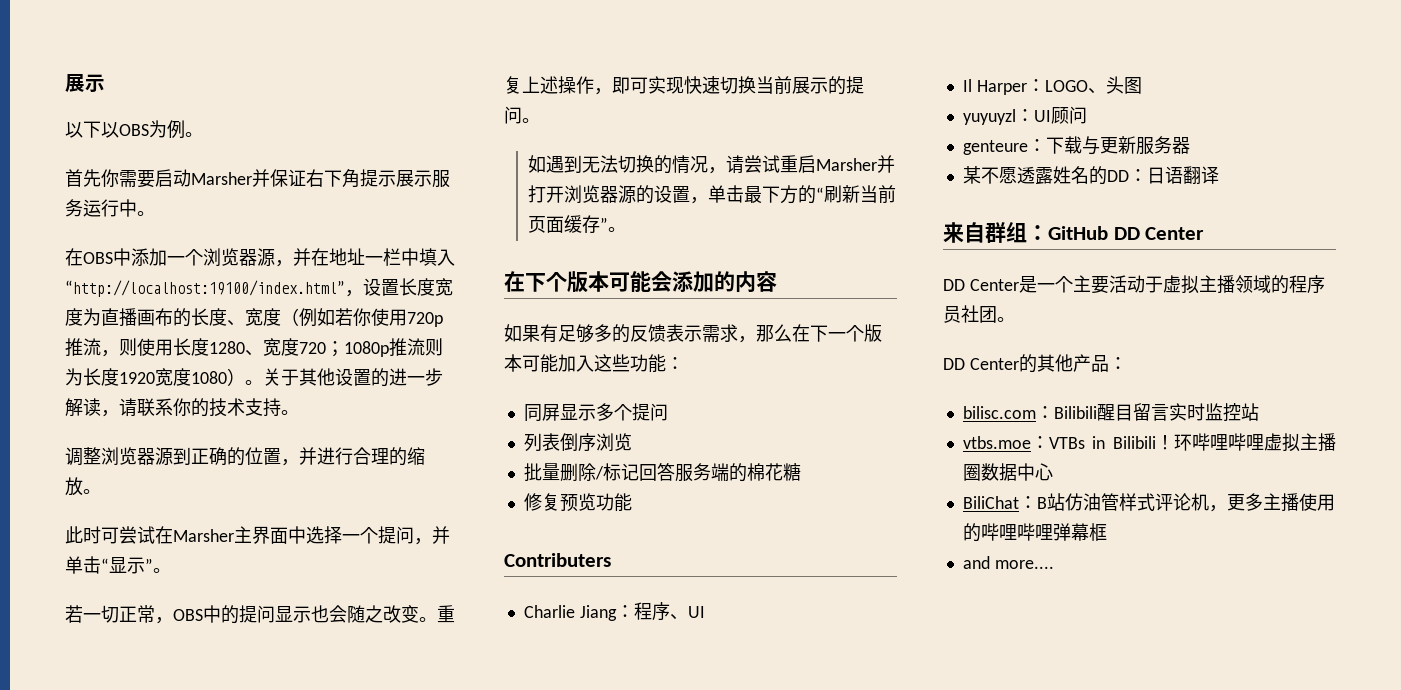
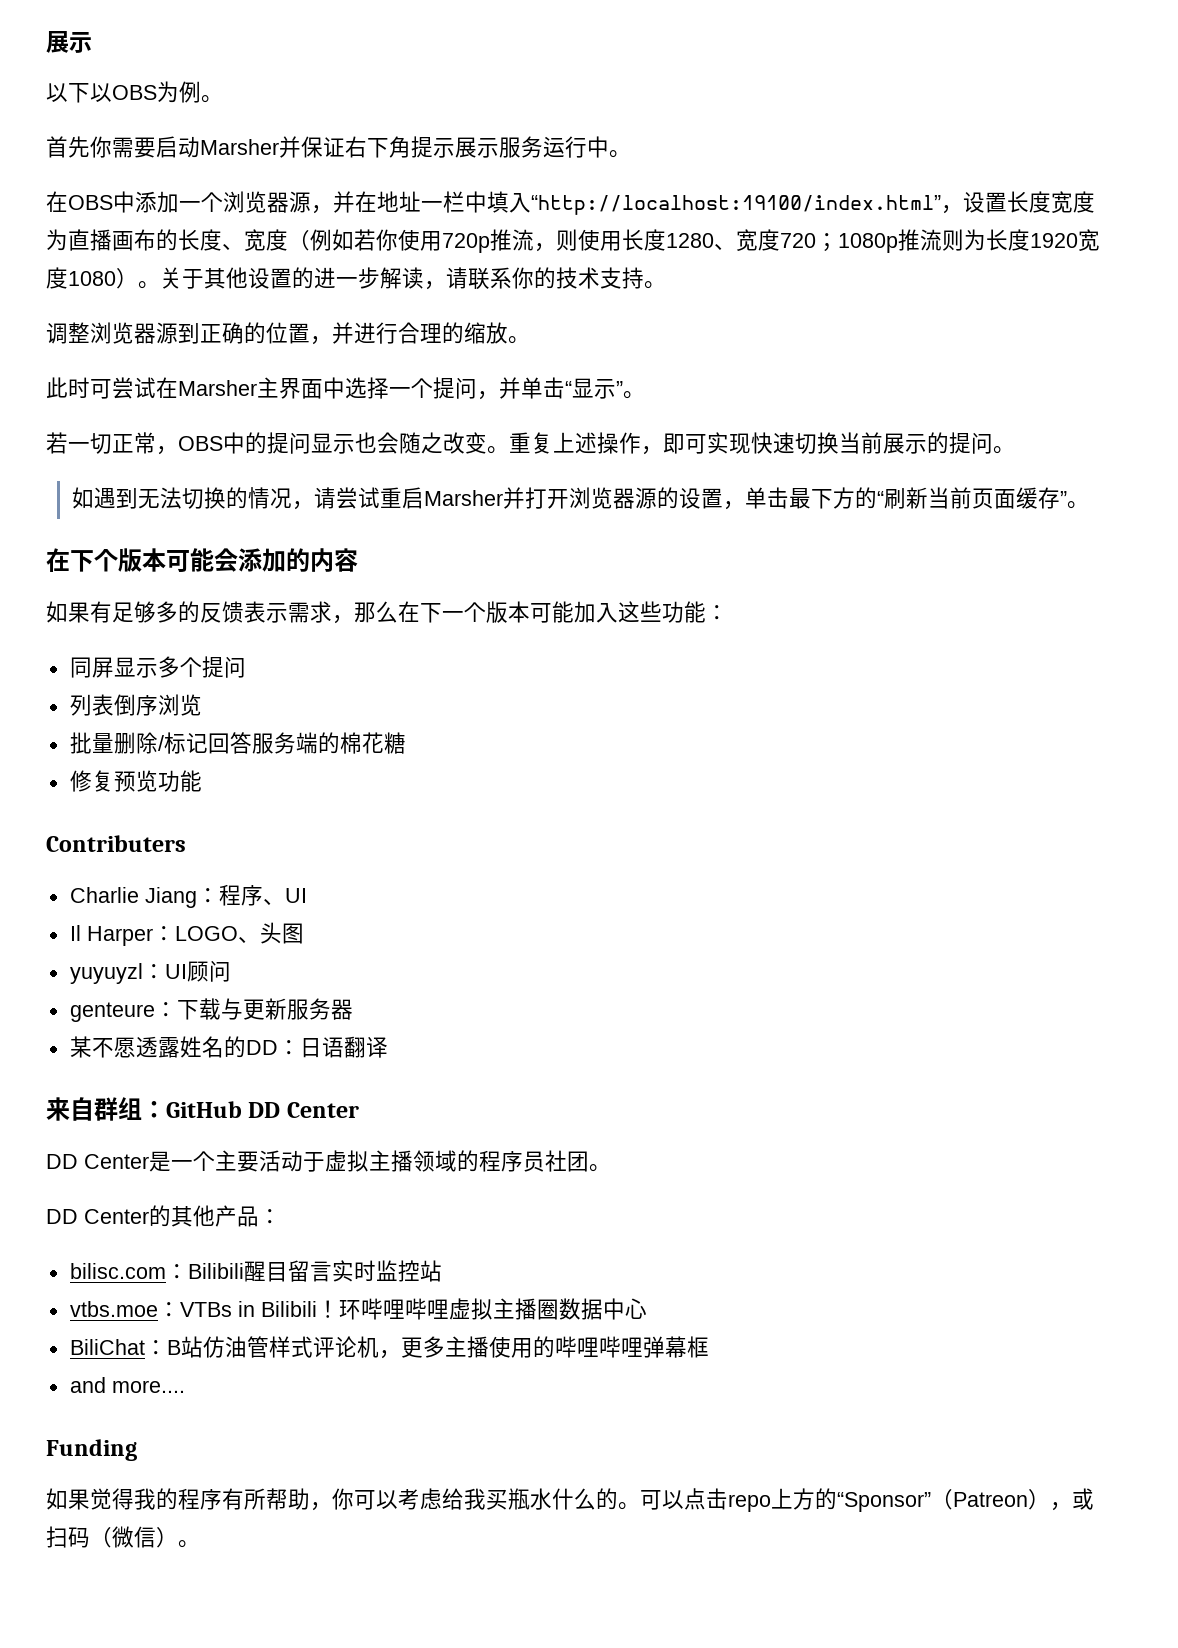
+ Funding
+ 如果觉得我的程序有所帮助，你可以考虑给我买瓶水什么的。可以点击repo上方的“Sponsor”（Patreon），或扫码（微信）。

